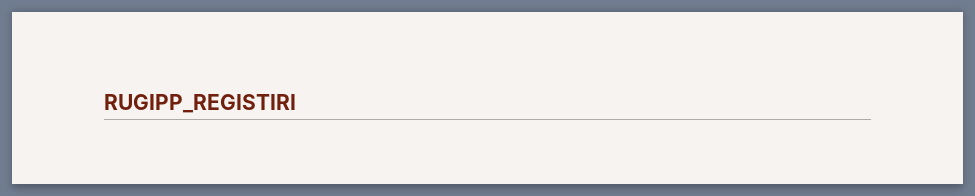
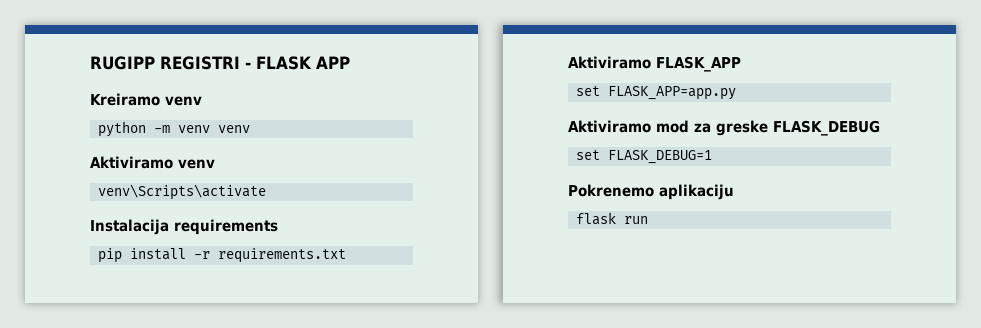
- RUGIPP_REGISTIRI
+ RUGIPP REGISTRI - FLASK APP
+ Kreiramo venv
+ python -m venv venv
+ Aktiviramo venv
+ venv\Scripts\activate
+ Instalacija requirements
+ pip install -r requirements.txt
+ Aktiviramo FLASK_APP
+ set FLASK_APP=app.py
+ Aktiviramo mod za greske FLASK_DEBUG
+ set FLASK_DEBUG=1
+ Pokrenemo aplikaciju
+ flask run

